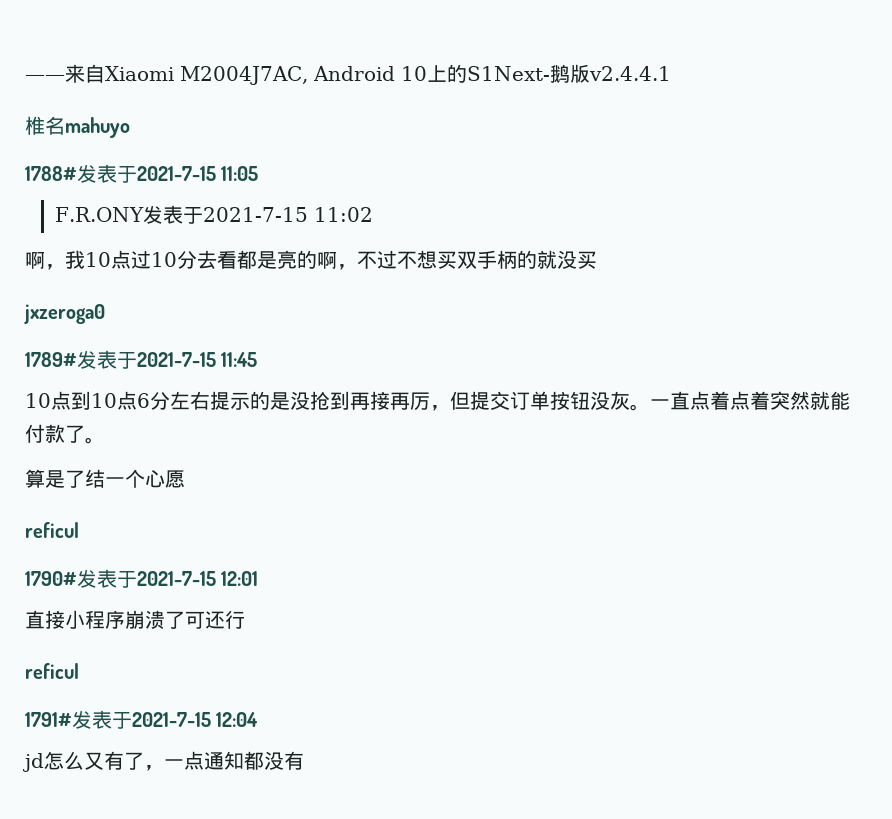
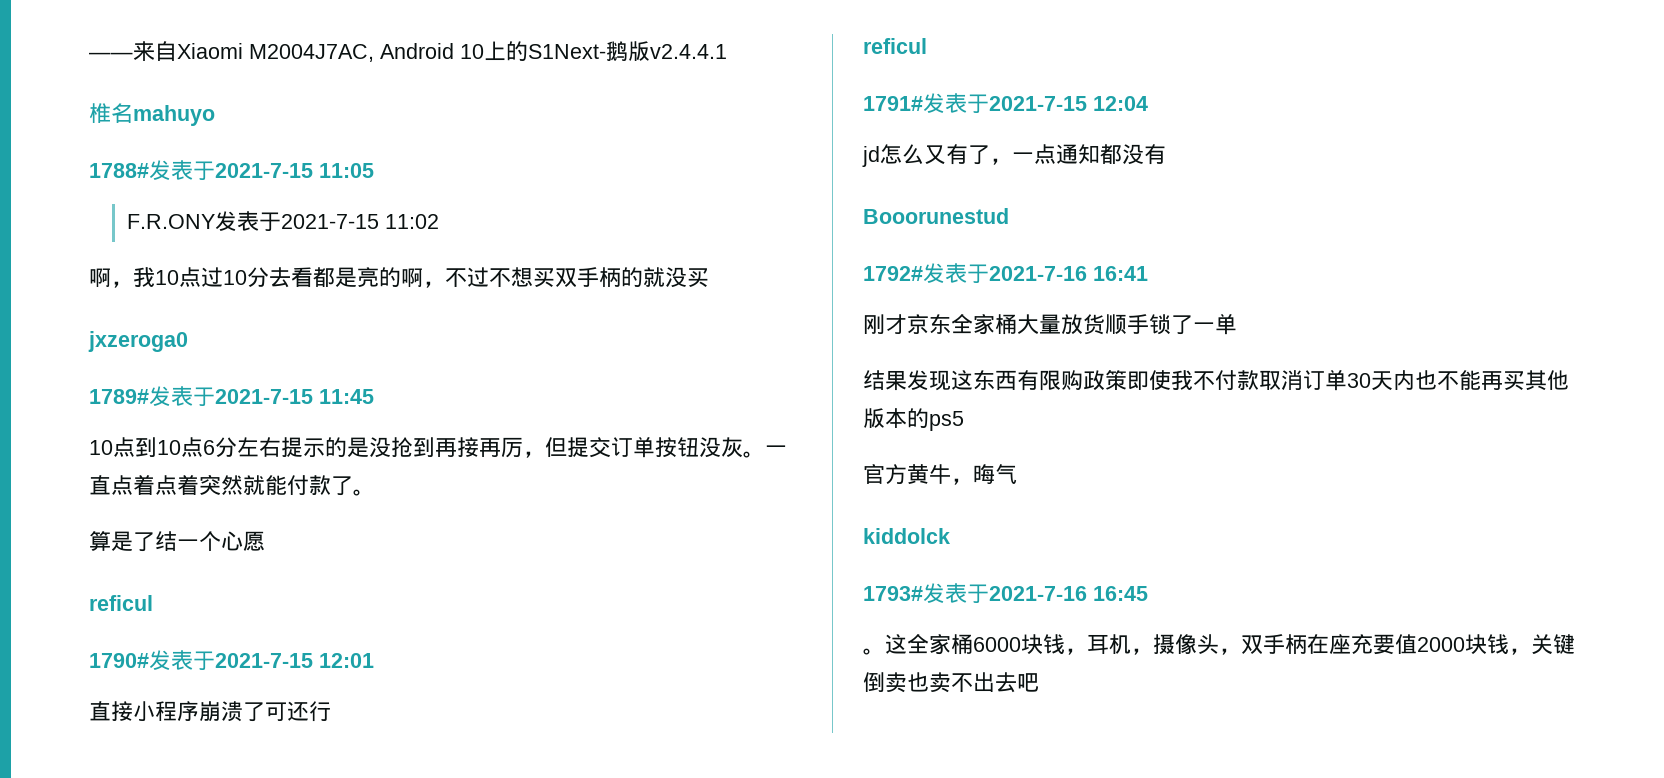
+ Booorunestud
+ 1792#发表于2021-7-16 16:41
+ 刚才京东全家桶大量放货顺手锁了一单
+ 结果发现这东西有限购政策即使我不付款取消订单30天内也不能再买其他版本的ps5
+ 官方黄牛，晦气
+ kiddolck
+ 1793#发表于2021-7-16 16:45
+ 。这全家桶6000块钱，耳机，摄像头，双手柄在座充要值2000块钱，关键倒卖也卖不出去吧

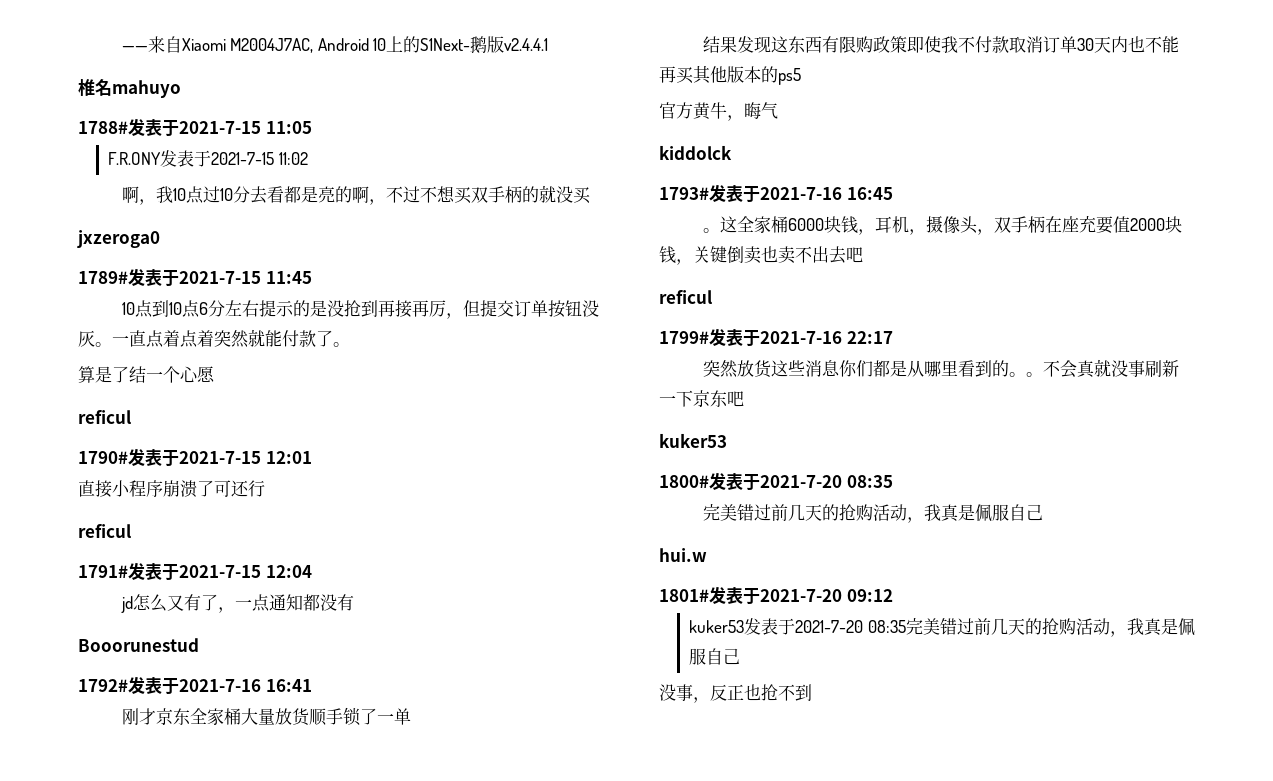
  这全家桶6000块钱，耳机，摄像头，双手柄在座充要值2000块钱，关键倒卖也卖不出去吧
+ reficul
+ 1799#发表于2021-7-16 22:17
+ 突然放货这些消息你们都是从哪里看到的。。不会真就没事刷新一下京东吧
+ kuker53
+ 1800#发表于2021-7-20 08:35
+ 完美错过前几天的抢购活动，我真是佩服自己
+ hui.w
+ 1801#发表于2021-7-20 09:12
+ kuker53发表于2021-7-20 08:35完美错过前几天的抢购活动，我真是佩服自己
+ 没事，反正也抢不到

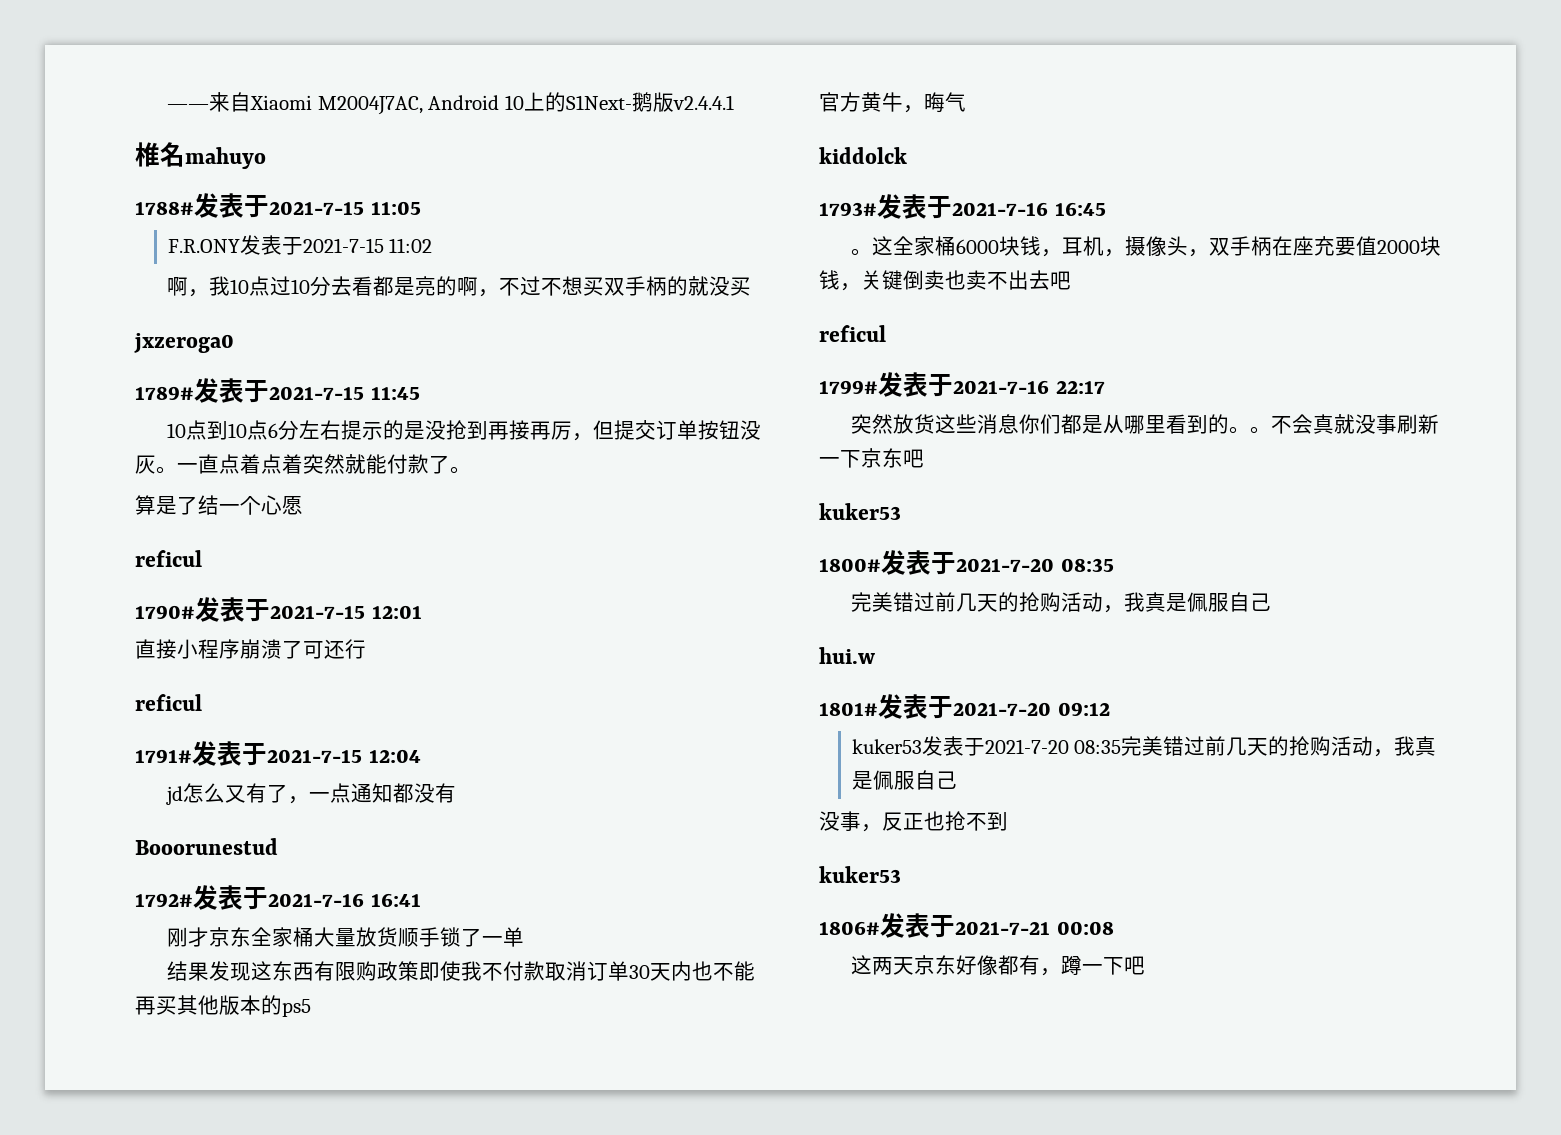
  没事，反正也抢不到
+ kuker53
+ 1806#发表于2021-7-21 00:08
+ 这两天京东好像都有，蹲一下吧

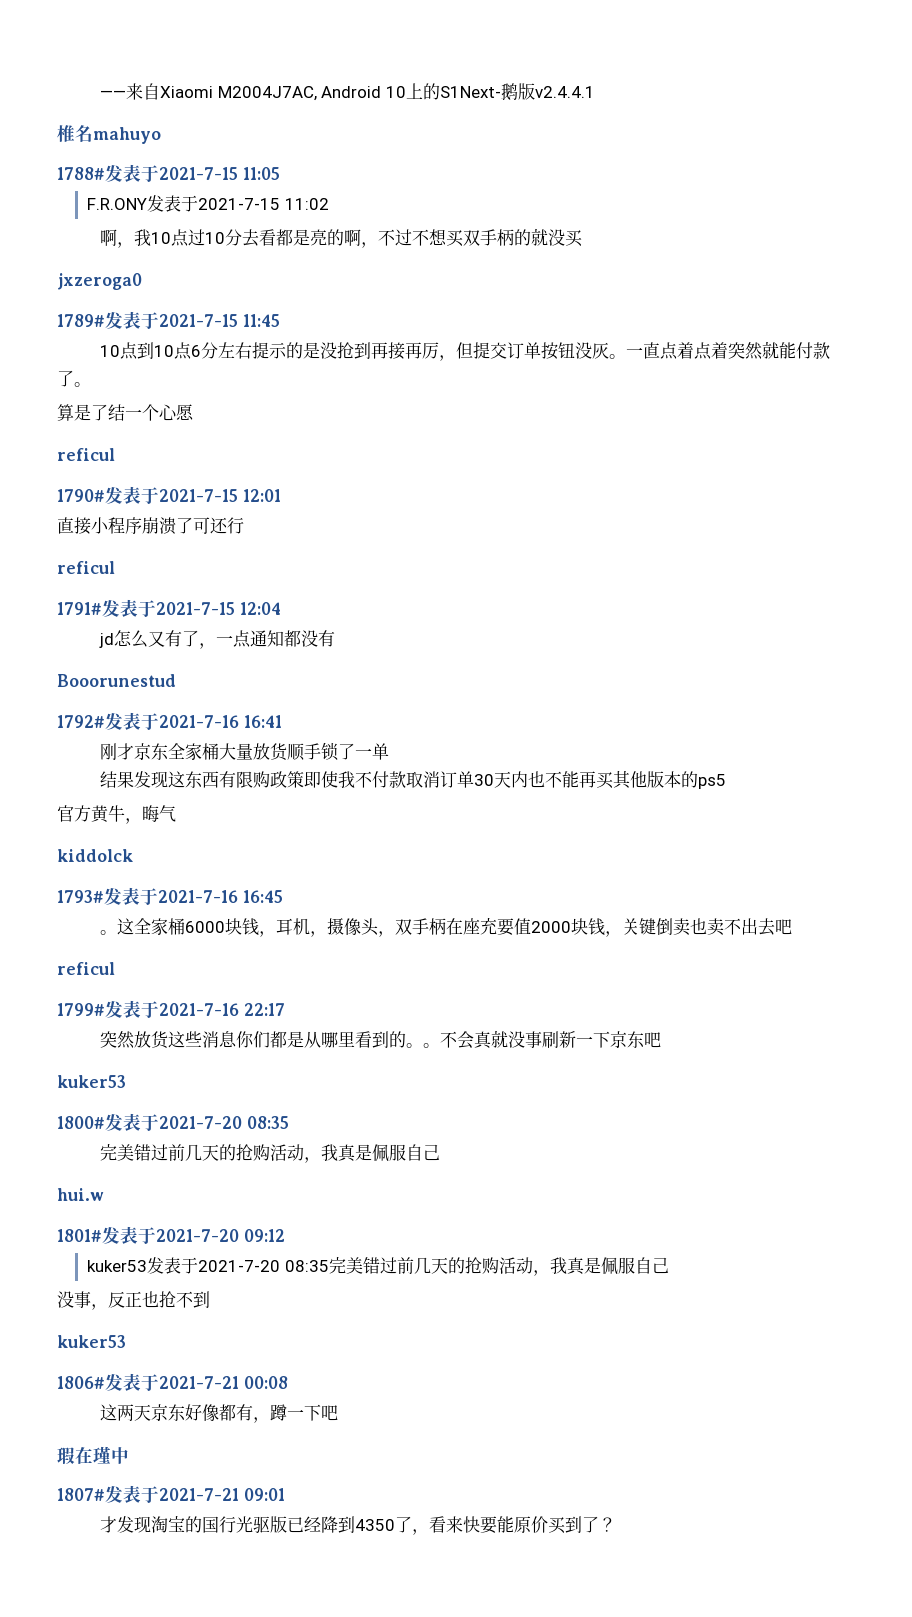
+ 瑕在瑾中
+ 1807#发表于2021-7-21 09:01
+ 才发现淘宝的国行光驱版已经降到4350了，看来快要能原价买到了？

